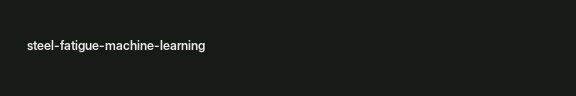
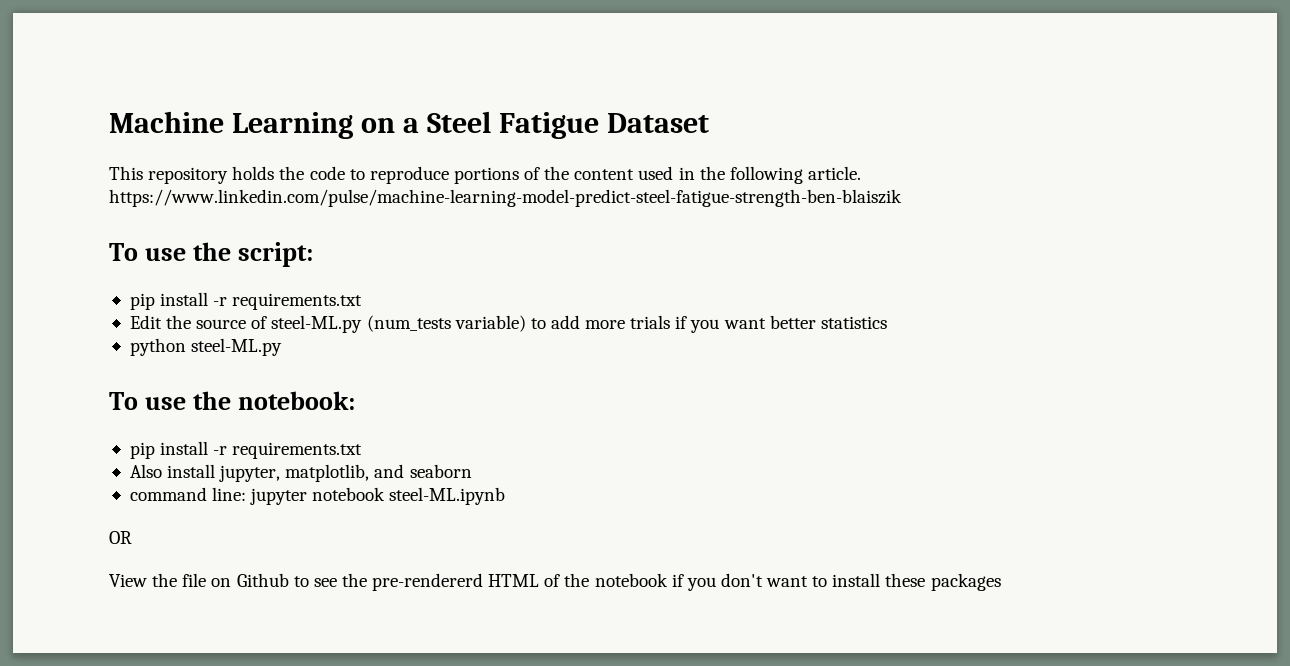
- steel-fatigue-machine-learning
+ Machine Learning on a Steel Fatigue Dataset
+ This repository holds the code to reproduce portions of the content used in the following article. https://www.linkedin.com/pulse/machine-learning-model-predict-steel-fatigue-strength-ben-blaiszik
+ To use the script:
+ pip install -r requirements.txt
+ Edit the source of steel-ML.py (num_tests variable) to add more trials if you want better statistics
+ python steel-ML.py
+ To use the notebook:
+ pip install -r requirements.txt
+ Also install jupyter, matplotlib, and seaborn
+ command line: jupyter notebook steel-ML.ipynb
+ OR
+ View the file on Github to see the pre-rendererd HTML of the notebook if you don't want to install these packages

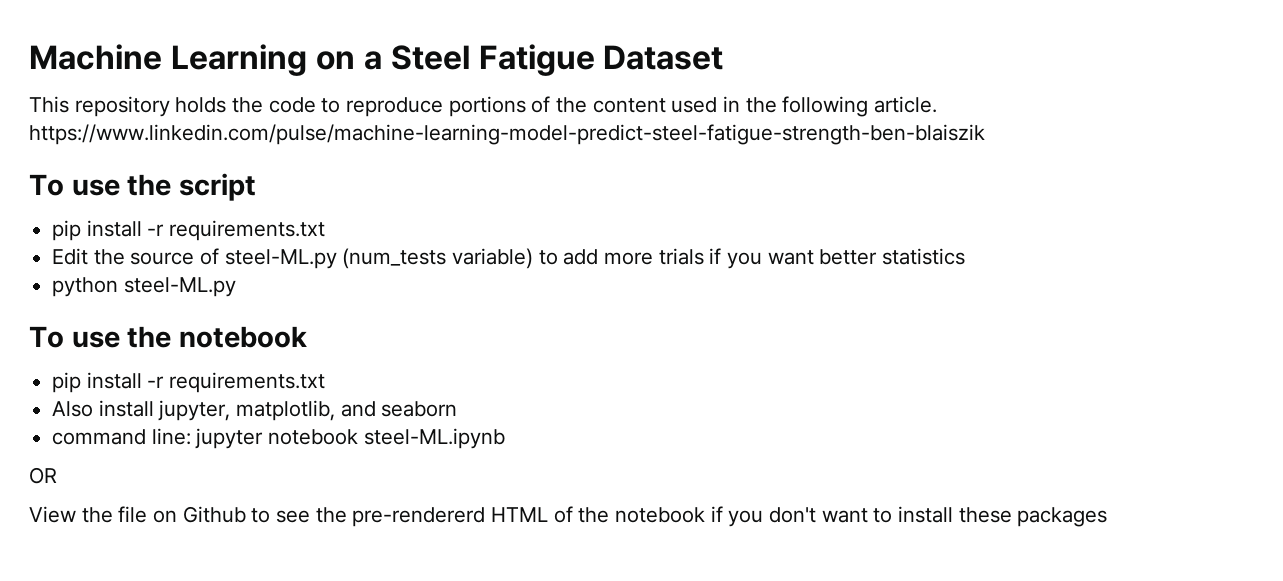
- To use the script:
+ To use the script
- To use the notebook:
+ To use the notebook

